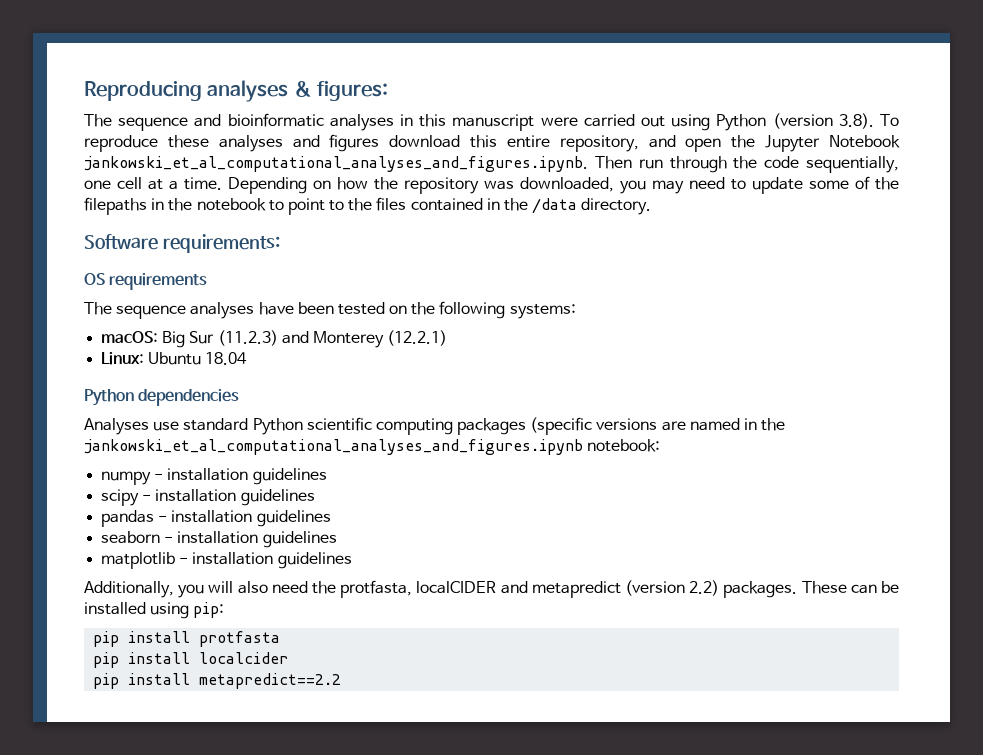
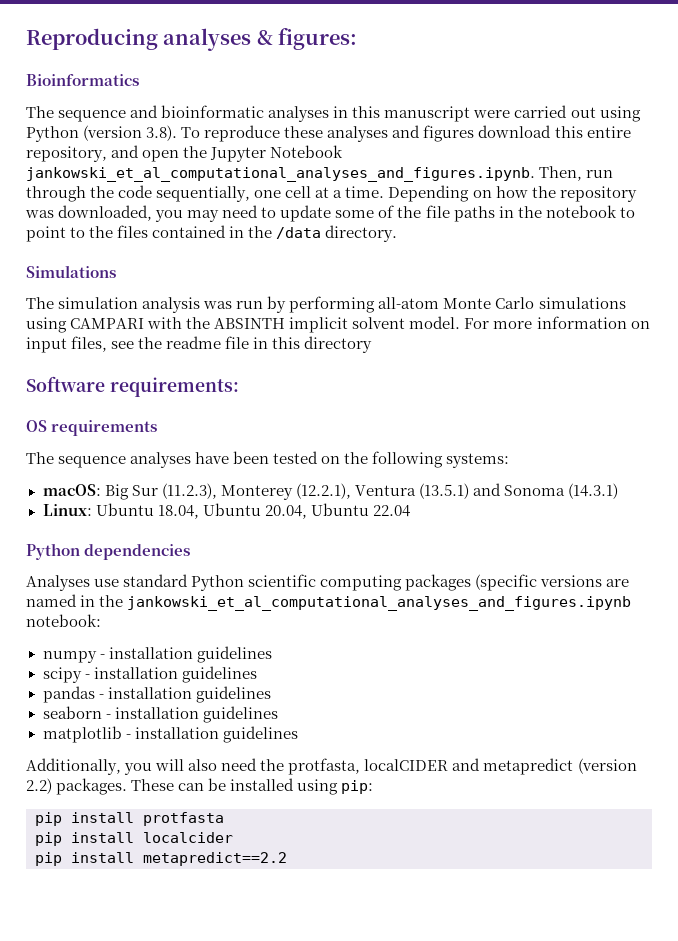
+ Bioinformatics
- The sequence and bioinformatic analyses in this manuscript were carried out using Python (version 3.8). To reproduce these analyses and figures download this entire repository, and open the Jupyter Notebook jankowski_et_al_computational_analyses_and_figures.ipynb. Then run through the code sequentially, one cell at a time.
+ The sequence and bioinformatic analyses in this manuscript were carried out using Python (version 3.8). To reproduce these analyses and figures download this entire repository, and open the Jupyter Notebook jankowski_et_al_computational_analyses_and_figures.ipynb. Then, run through the code sequentially, one cell at a time.
- Depending on how the repository was downloaded, you may need to update some of the filepaths in the notebook to point to the files contained in the /data directory.
+ Depending on how the repository was downloaded, you may need to update some of the file paths in the notebook to point to the files contained in the /data directory.
+ Simulations
+ The simulation analysis was run by performing all-atom Monte Carlo simulations using CAMPARI with the ABSINTH implicit solvent model. For more information on input files, see the readme file in this directory
- macOS: Big Sur (11.2.3) and Monterey (12.2.1)
- Linux: Ubuntu 18.04
+ macOS: Big Sur (11.2.3), Monterey (12.2.1), Ventura (13.5.1) and Sonoma (14.3.1)
+ Linux: Ubuntu 18.04, Ubuntu 20.04, Ubuntu 22.04

